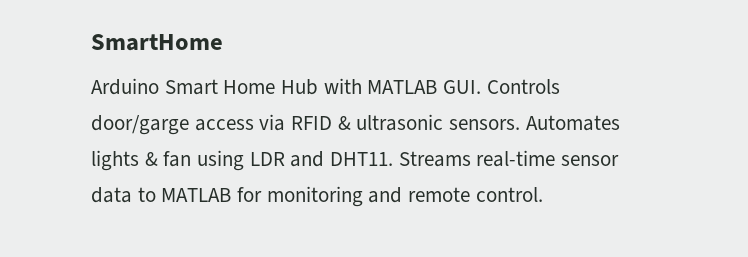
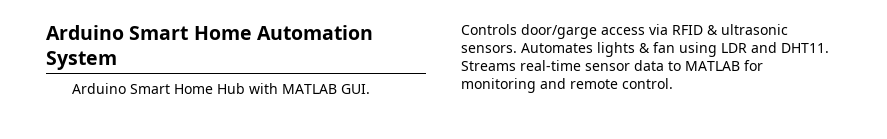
- SmartHome
+ Arduino Smart Home Automation System

